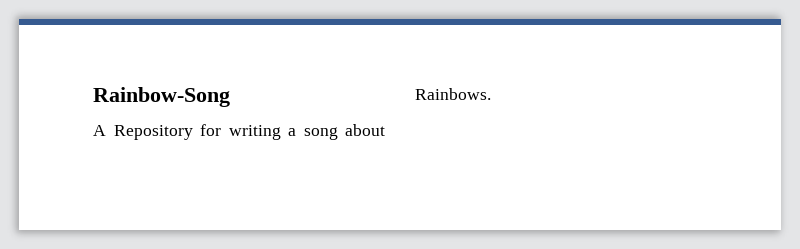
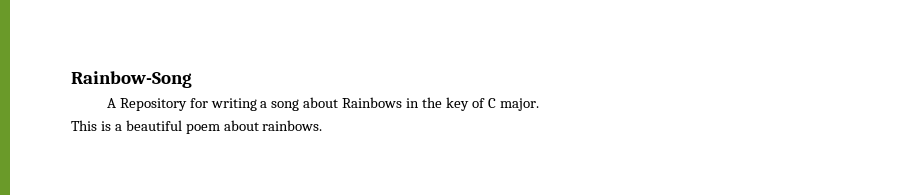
- A Repository for writing a song about Rainbows.
+ A Repository for writing a song about Rainbows in the key of C major.
+ This is a beautiful poem about rainbows.

